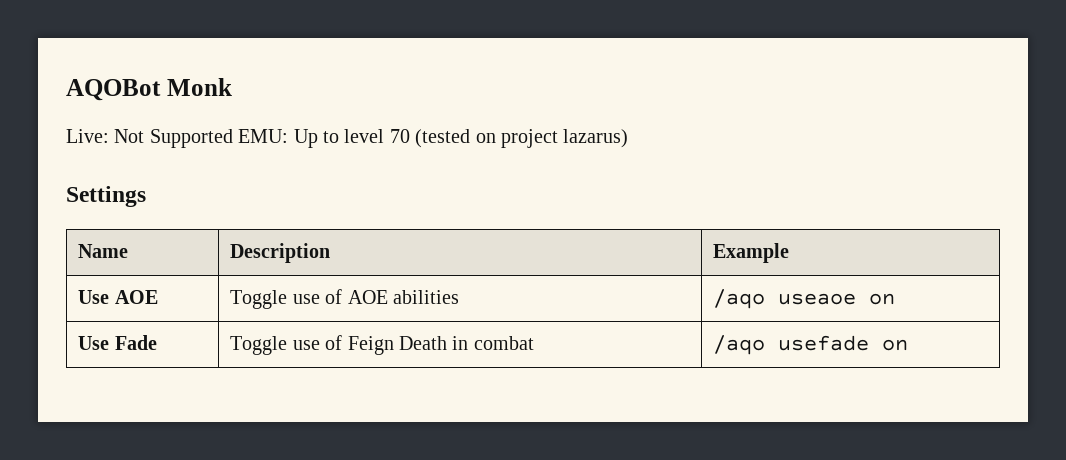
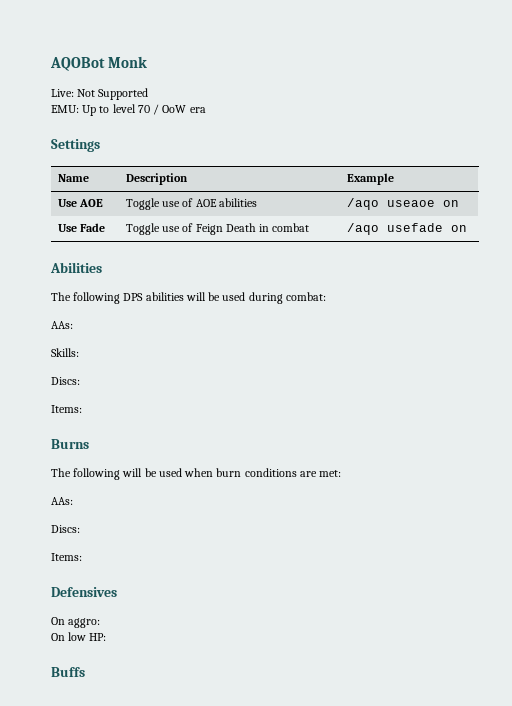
- Live: Not Supported EMU: Up to level 70 (tested on project lazarus)
+ Live: Not Supported
+ EMU: Up to level 70 / OoW era
+ Abilities
+ The following DPS abilities will be used during combat:
+ AAs:
+ Skills:
+ Discs:
+ Items:
+ Burns
+ The following will be used when burn conditions are met:
+ AAs:
+ Discs:
+ Items:
+ Defensives
+ On aggro:
+ On low HP:
+ Buffs

